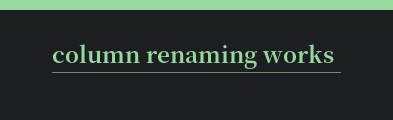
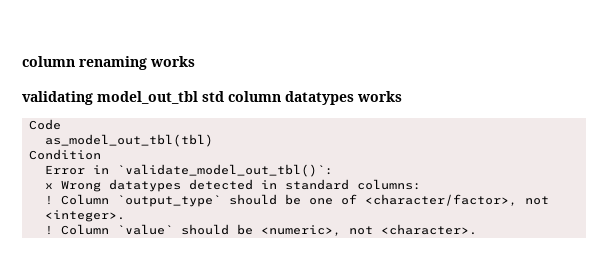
+ validating model_out_tbl std column datatypes works
+ Code
+ as_model_out_tbl(tbl)
+ Condition
+ Error in `validate_model_out_tbl()`:
+ x Wrong datatypes detected in standard columns:
+ ! Column `output_type` should be one of <character/factor>, not <integer>.
+ ! Column `value` should be <numeric>, not <character>.

